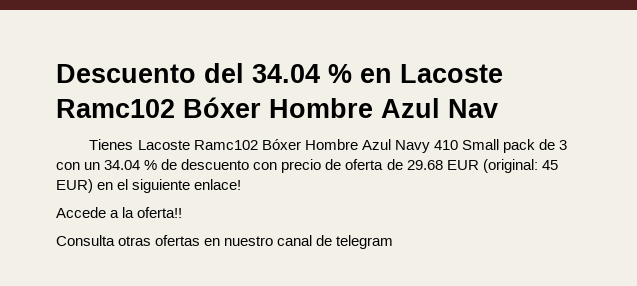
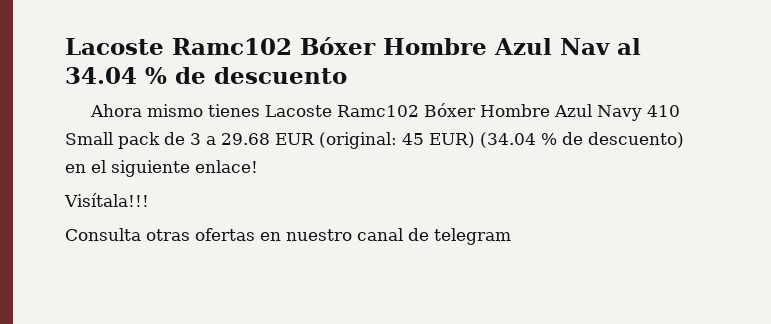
- Descuento del 34.04 % en Lacoste Ramc102 Bóxer Hombre Azul Nav
- Tienes Lacoste Ramc102 Bóxer Hombre Azul Navy 410 Small pack de 3 con un 34.04 % de descuento con precio de oferta de 29.68 EUR (original: 45 EUR) en el siguiente enlace!
+ Lacoste Ramc102 Bóxer Hombre Azul Nav al 34.04 % de descuento
+ Ahora mismo tienes Lacoste Ramc102 Bóxer Hombre Azul Navy 410 Small pack de 3 a 29.68 EUR (original: 45 EUR) (34.04 % de descuento) en el siguiente enlace!
- Accede a la oferta!!
+ Visítala!!!

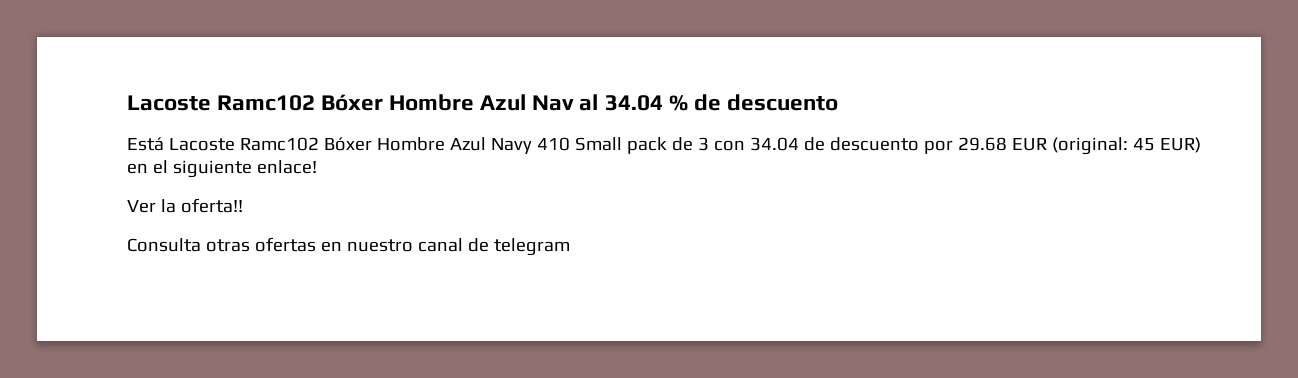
- Ahora mismo tienes Lacoste Ramc102 Bóxer Hombre Azul Navy 410 Small pack de 3 a 29.68 EUR (original: 45 EUR) (34.04 % de descuento) en el siguiente enlace!
+ Está Lacoste Ramc102 Bóxer Hombre Azul Navy 410 Small pack de 3 con 34.04 de descuento por 29.68 EUR (original: 45 EUR) en el siguiente enlace!
- Visítala!!!
+ Ver la oferta!!

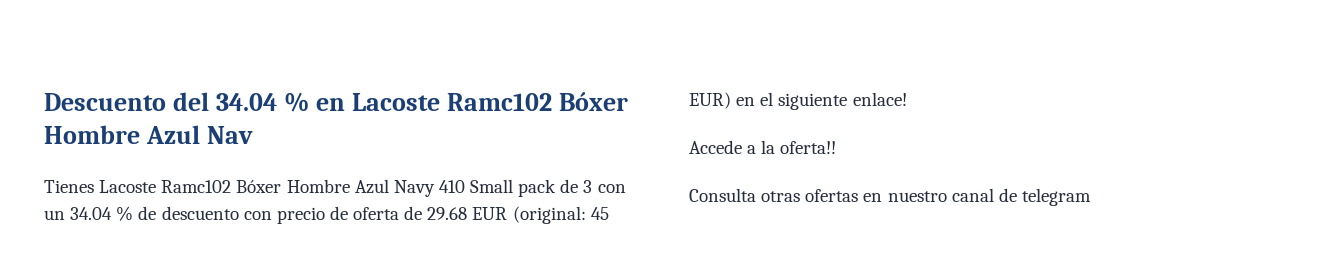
- Lacoste Ramc102 Bóxer Hombre Azul Nav al 34.04 % de descuento
- Está Lacoste Ramc102 Bóxer Hombre Azul Navy 410 Small pack de 3 con 34.04 de descuento por 29.68 EUR (original: 45 EUR) en el siguiente enlace!
+ Descuento del 34.04 % en Lacoste Ramc102 Bóxer Hombre Azul Nav
+ Tienes Lacoste Ramc102 Bóxer Hombre Azul Navy 410 Small pack de 3 con un 34.04 % de descuento con precio de oferta de 29.68 EUR (original: 45 EUR) en el siguiente enlace!
- Ver la oferta!!
+ Accede a la oferta!!

